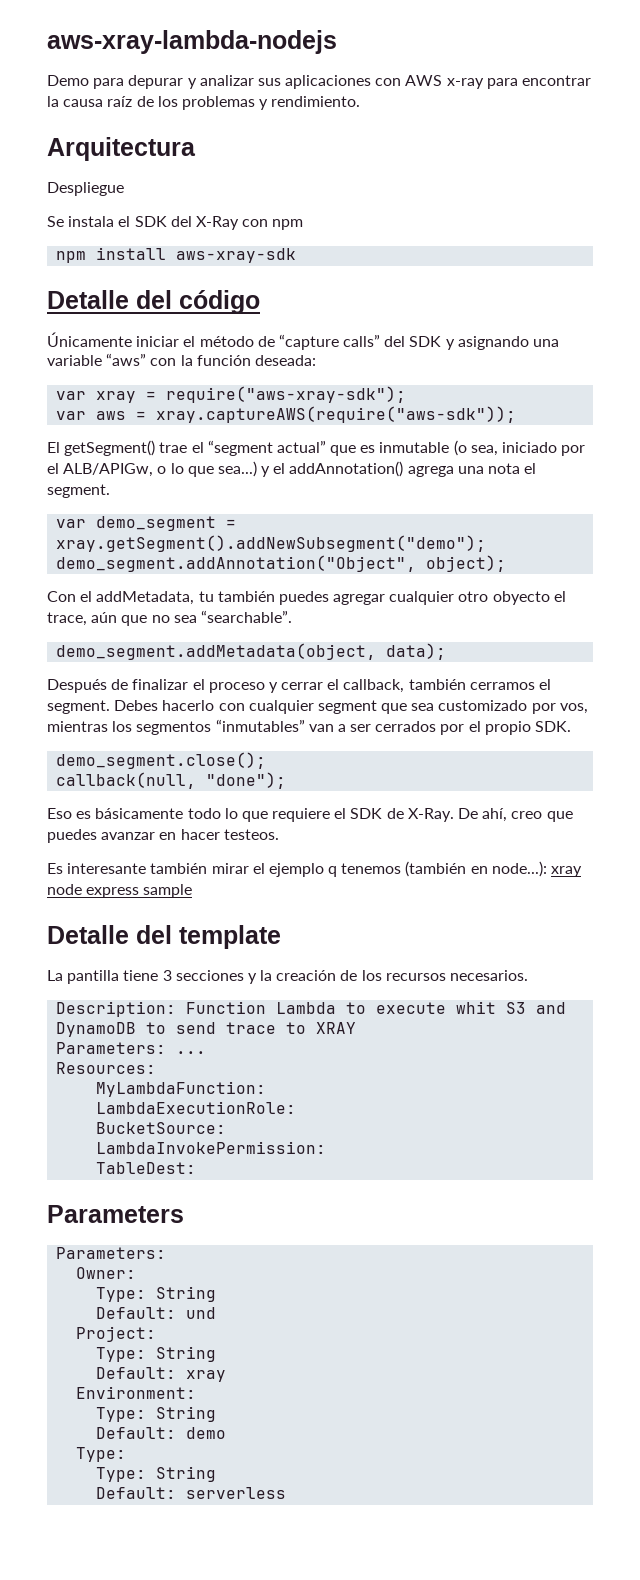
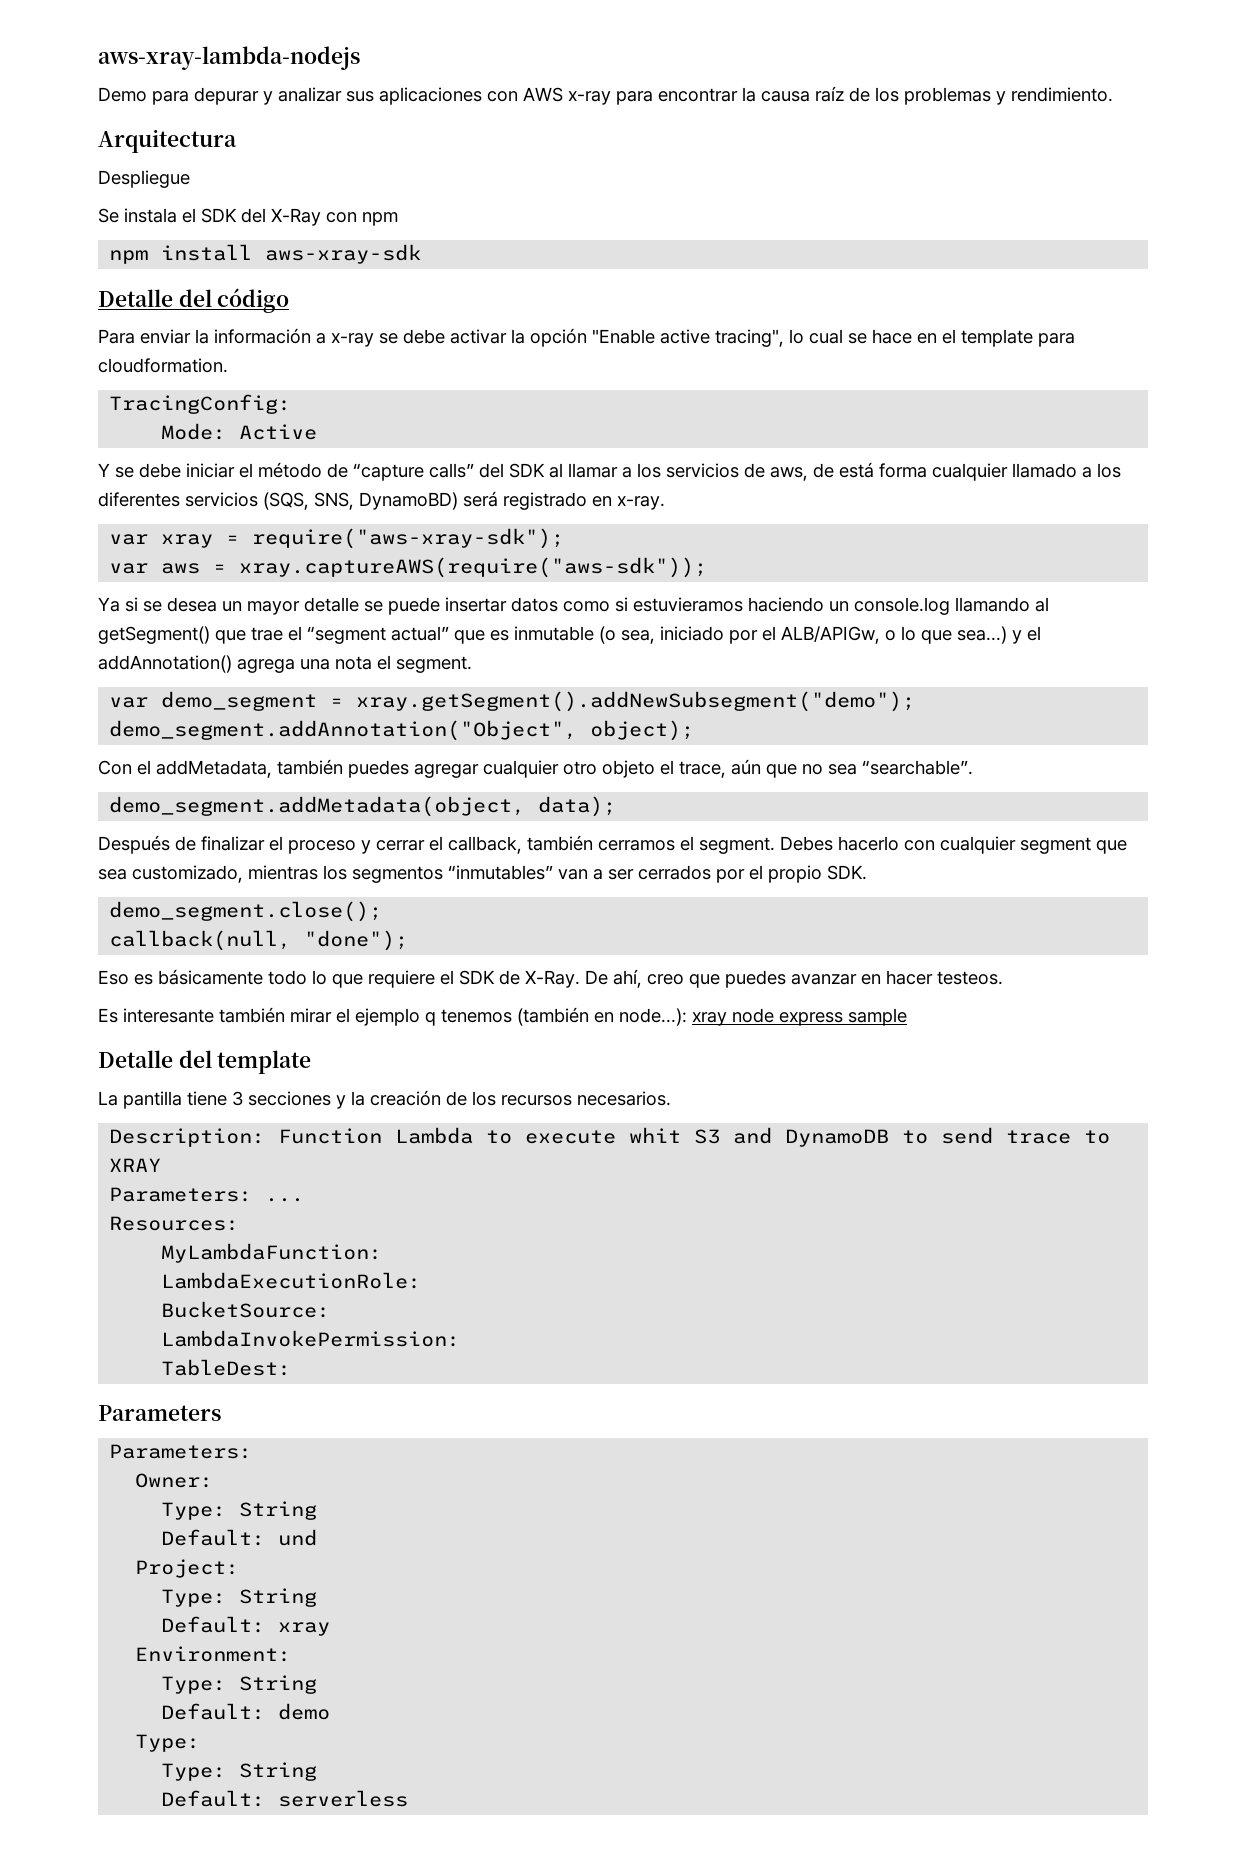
- Únicamente iniciar el método de “capture calls” del SDK y asignando una variable “aws” con la función deseada:
+ Para enviar la información a x-ray se debe activar la opción "Enable active tracing", lo cual se hace en el template para cloudformation.
+ TracingConfig:
+ Mode: Active
+ Y se debe iniciar el método de “capture calls” del SDK al llamar a los servicios de aws, de está forma cualquier llamado a los diferentes servicios (SQS, SNS, DynamoBD) será registrado en x-ray.
- El getSegment() trae el “segment actual” que es inmutable (o sea, iniciado por el ALB/APIGw, o lo que sea...) y el addAnnotation() agrega una nota el segment.
+ Ya si se desea un mayor detalle se puede insertar datos como si estuvieramos haciendo un console.log llamando al getSegment() que trae el “segment actual” que es inmutable (o sea, iniciado por el ALB/APIGw, o lo que sea...) y el addAnnotation() agrega una nota el segment.
- Con el addMetadata, tu también puedes agregar cualquier otro obyecto el trace, aún que no sea “searchable”.
+ Con el addMetadata, también puedes agregar cualquier otro objeto el trace, aún que no sea “searchable”.
- Debes hacerlo con cualquier segment que sea customizado por vos, mientras los segmentos “inmutables” van a ser cerrados por el propio SDK.
+ Debes hacerlo con cualquier segment que sea customizado, mientras los segmentos “inmutables” van a ser cerrados por el propio SDK.

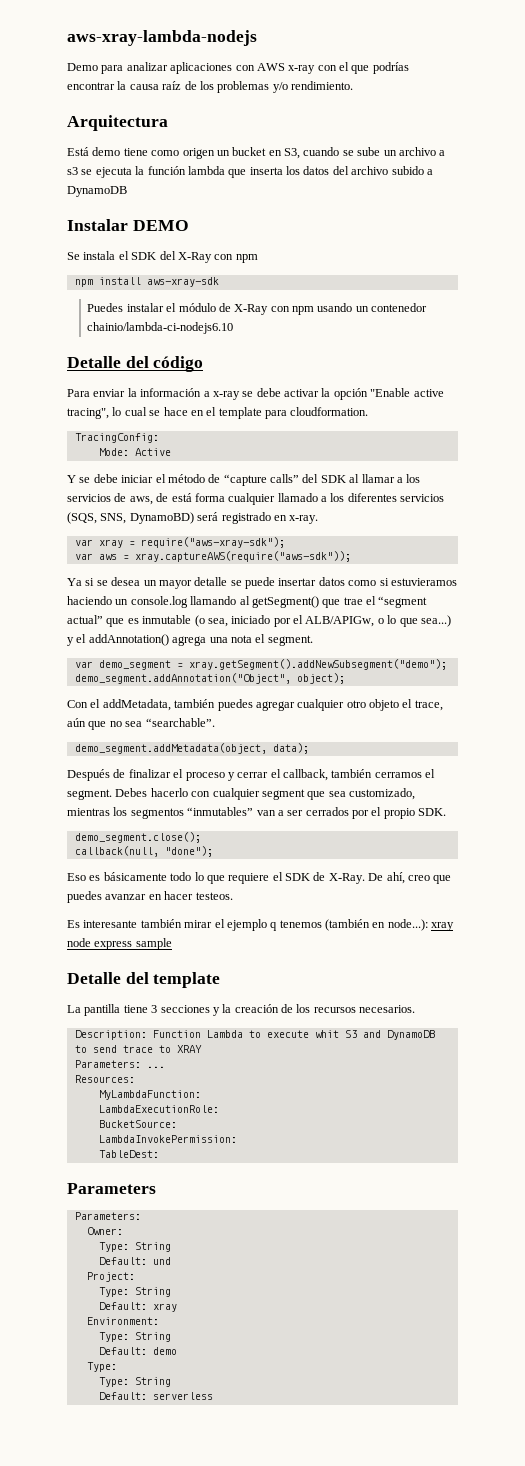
- Demo para depurar y analizar sus aplicaciones con AWS x-ray para encontrar la causa raíz de los problemas y rendimiento.
+ Demo para analizar aplicaciones con AWS x-ray con el que podrías encontrar la causa raíz de los problemas y/o rendimiento.
- Despliegue
+ Está demo tiene como origen un bucket en S3, cuando se sube un archivo a s3 se ejecuta la función lambda que inserta los datos del archivo subido a DynamoDB
+ Instalar DEMO
+ Puedes instalar el módulo de X-Ray con npm usando un contenedor chainio/lambda-ci-nodejs6.10

